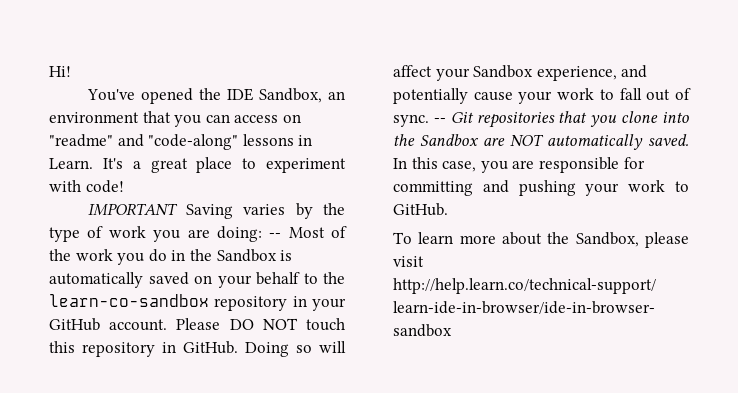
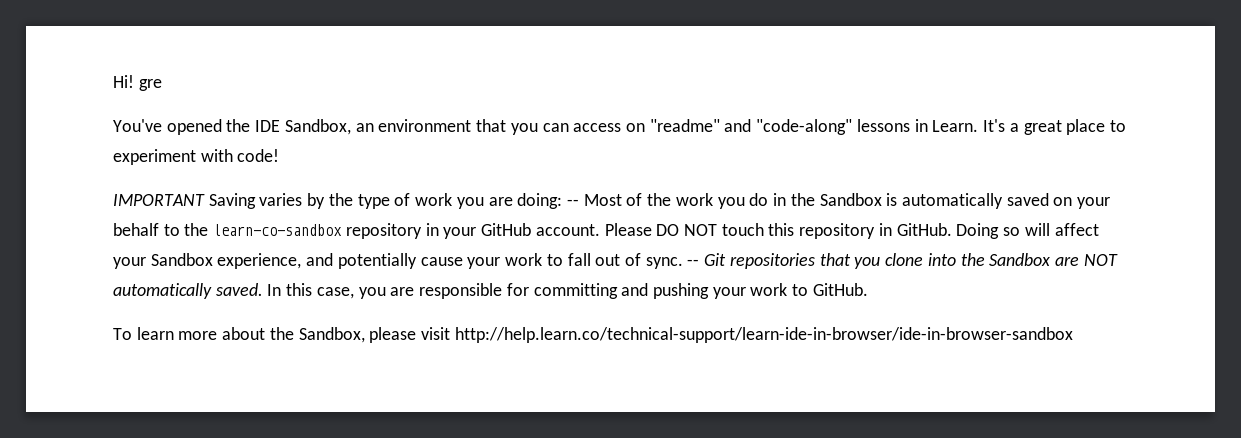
- Hi!
+ Hi! gre

